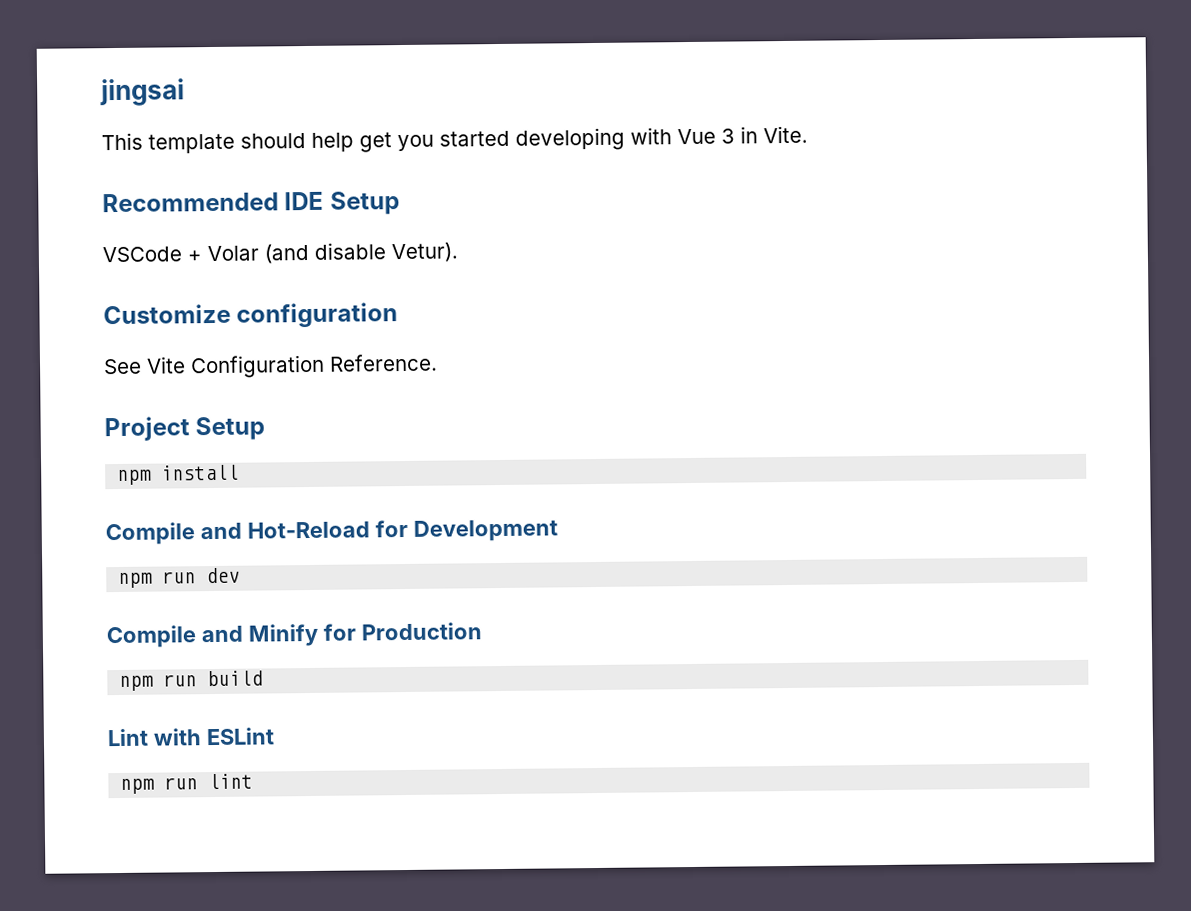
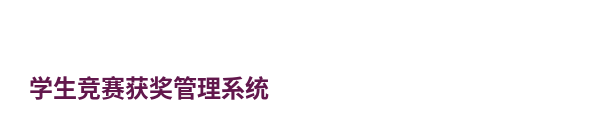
- jingsai
- This template should help get you started developing with Vue 3 in Vite.
- Recommended IDE Setup
- VSCode + Volar (and disable Vetur).
- Customize configuration
- See Vite Configuration Reference.
- Project Setup
- npm install
- Compile and Hot-Reload for Development
- npm run dev
- Compile and Minify for Production
- npm run build
- Lint with ESLint
- npm run lint
+ 学生竞赛获奖管理系统

